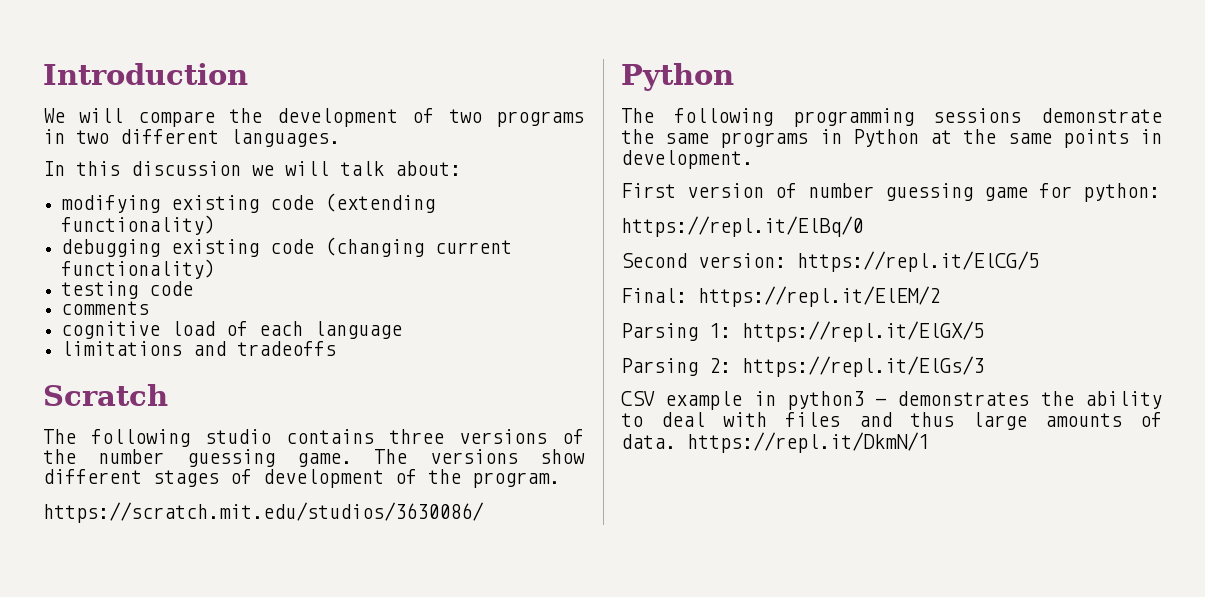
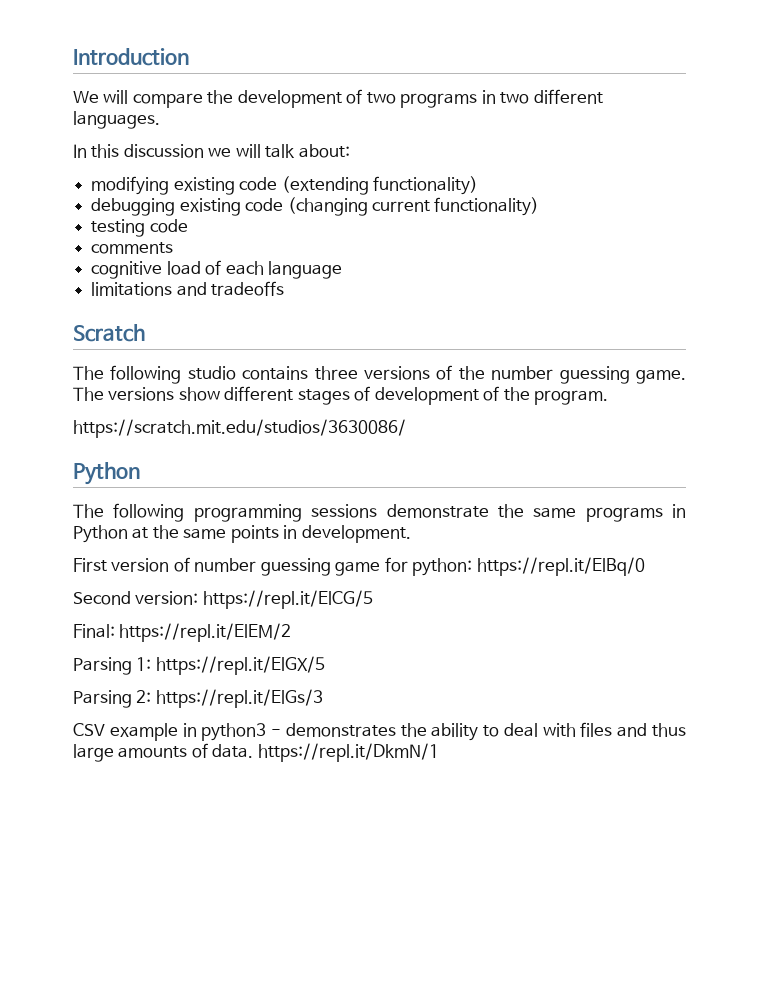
- First version of number guessing game for python:
- https://repl.it/ElBq/0
+ First version of number guessing game for python: https://repl.it/ElBq/0

